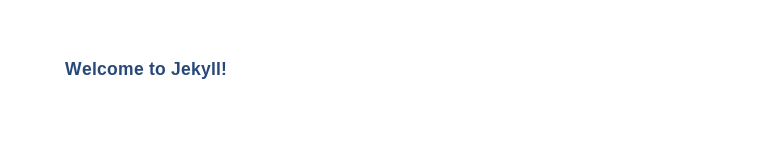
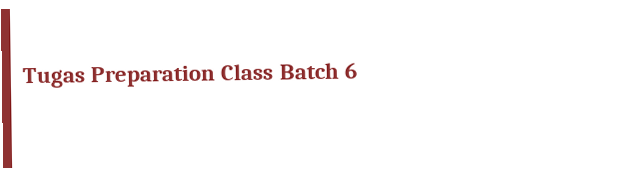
- Welcome to Jekyll!
+ Tugas Preparation Class Batch 6

